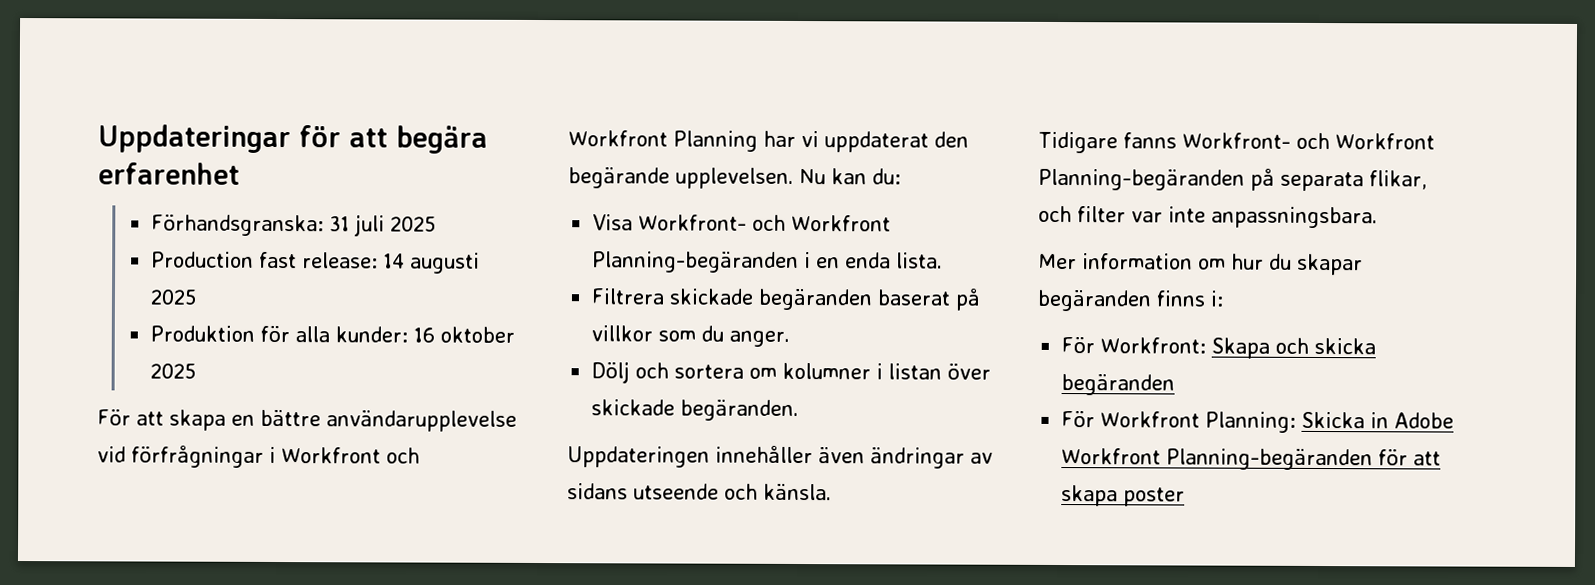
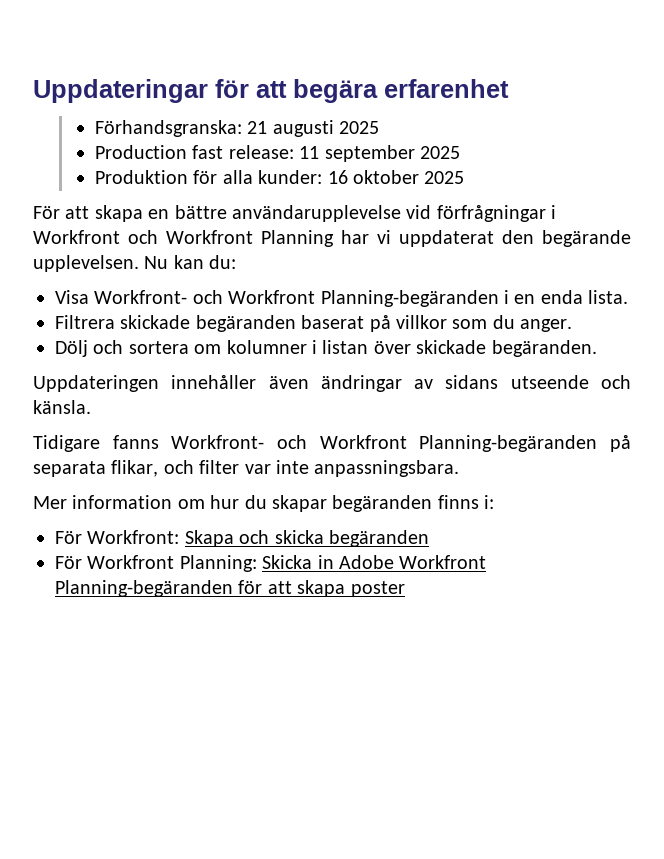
- Förhandsgranska: 31 juli 2025
+ Förhandsgranska: 21 augusti 2025
- Production fast release: 14 augusti 2025
+ Production fast release: 11 september 2025

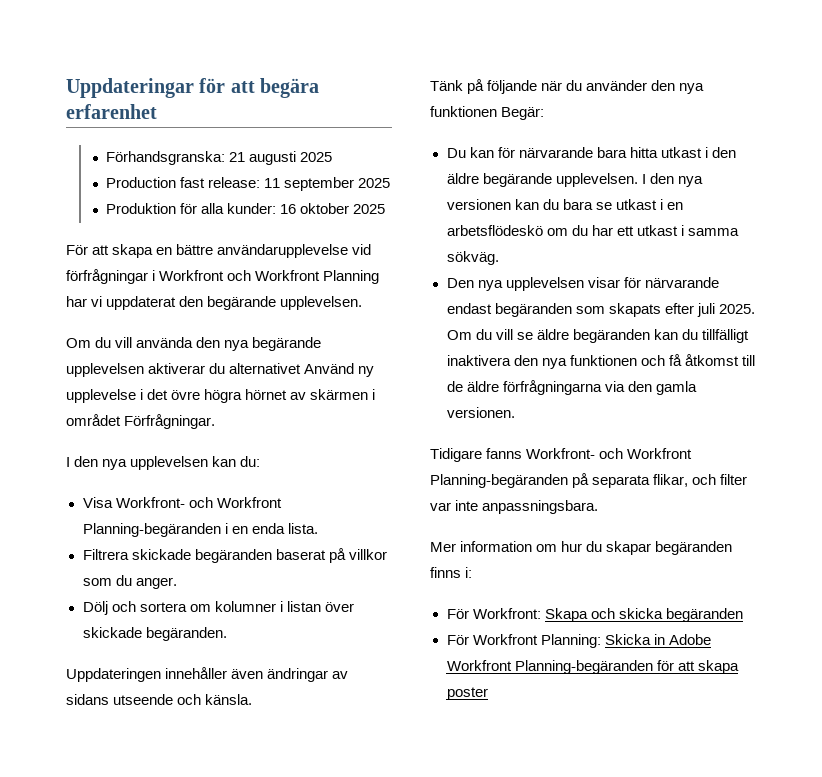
- För att skapa en bättre användarupplevelse vid förfrågningar i Workfront och Workfront Planning har vi uppdaterat den begärande upplevelsen. Nu kan du:
+ För att skapa en bättre användarupplevelse vid förfrågningar i Workfront och Workfront Planning har vi uppdaterat den begärande upplevelsen.
+ Om du vill använda den nya begärande upplevelsen aktiverar du alternativet Använd ny upplevelse i det övre högra hörnet av skärmen i området Förfrågningar.
+ I den nya upplevelsen kan du:
+ Tänk på följande när du använder den nya funktionen Begär:
+ Du kan för närvarande bara hitta utkast i den äldre begärande upplevelsen. I den nya versionen kan du bara se utkast i en arbetsflödeskö om du har ett utkast i samma sökväg.
+ Den nya upplevelsen visar för närvarande endast begäranden som skapats efter juli 2025. Om du vill se äldre begäranden kan du tillfälligt inaktivera den nya funktionen och få åtkomst till de äldre förfrågningarna via den gamla versionen.

